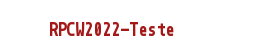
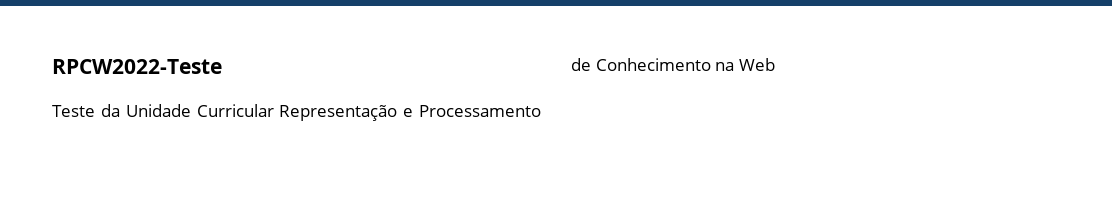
+ Teste da Unidade Curricular Representação e Processamento de Conhecimento na Web

